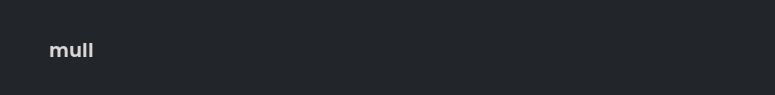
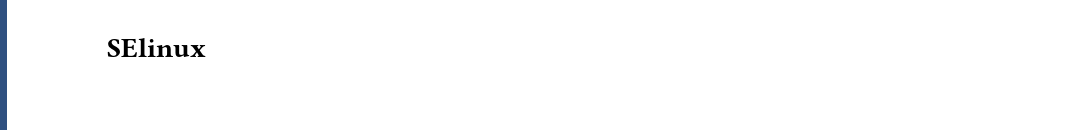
- mull
+ SElinux

